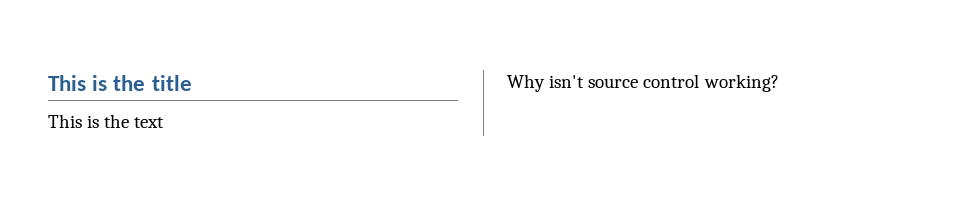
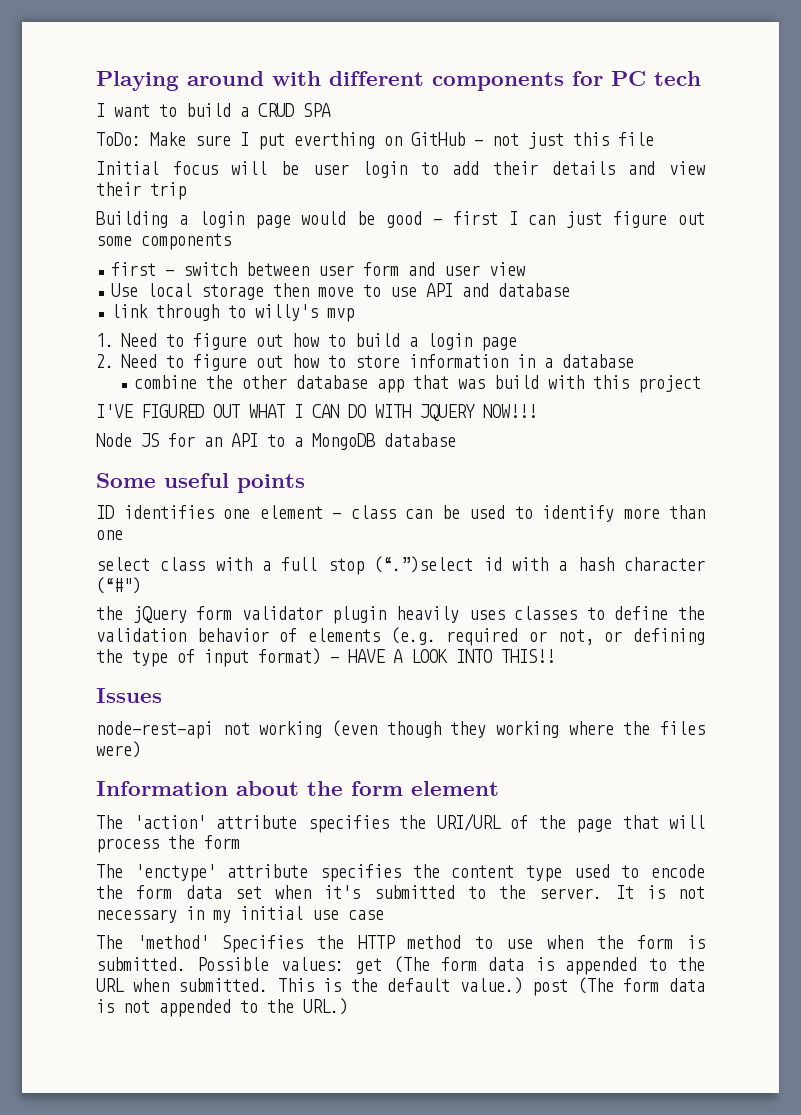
- This is the title
- This is the text
- Why isn't source control working?
+ Playing around with different components for PC tech
+ I want to build a CRUD SPA
+ ToDo: Make sure I put everthing on GitHub - not just this file
+ Initial focus will be user login to add their details and view their trip
+ Building a login page would be good - first I can just figure out some components
+ first - switch between user form and user view
+ Use local storage then move to use API and database
+ link through to willy's mvp
+ 1. Need to figure out how to build a login page
+ 2. Need to figure out how to store information in a database
+ combine the other database app that was build with this project
+ I'VE FIGURED OUT WHAT I CAN DO WITH JQUERY NOW!!!
+ Node JS for an API to a MongoDB database
+ Some useful points
+ ID identifies one element - class can be used to identify more than one
+ select class with a full stop (“.”)select id with a hash character (“#")
+ the jQuery form validator plugin heavily uses classes to define the validation behavior of elements (e.g. required or not, or defining the type of input format) - HAVE A LOOK INTO THIS!!
+ Issues
+ node-rest-api not working (even though they working where the files were)
+ Information about the form element
+ The 'action' attribute specifies the URI/URL of the page that will process the form
+ The 'enctype' attribute specifies the content type used to encode the form data set when it's submitted to the server. It is not necessary in my initial use case
+ The 'method' Specifies the HTTP method to use when the form is submitted. Possible values: get (The form data is appended to the URL when submitted. This is the default value.) post (The form data is not appended to the URL.)

